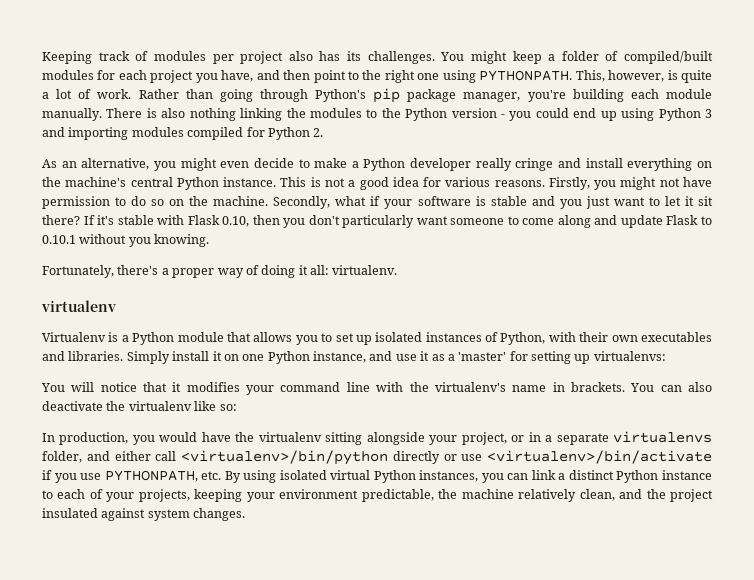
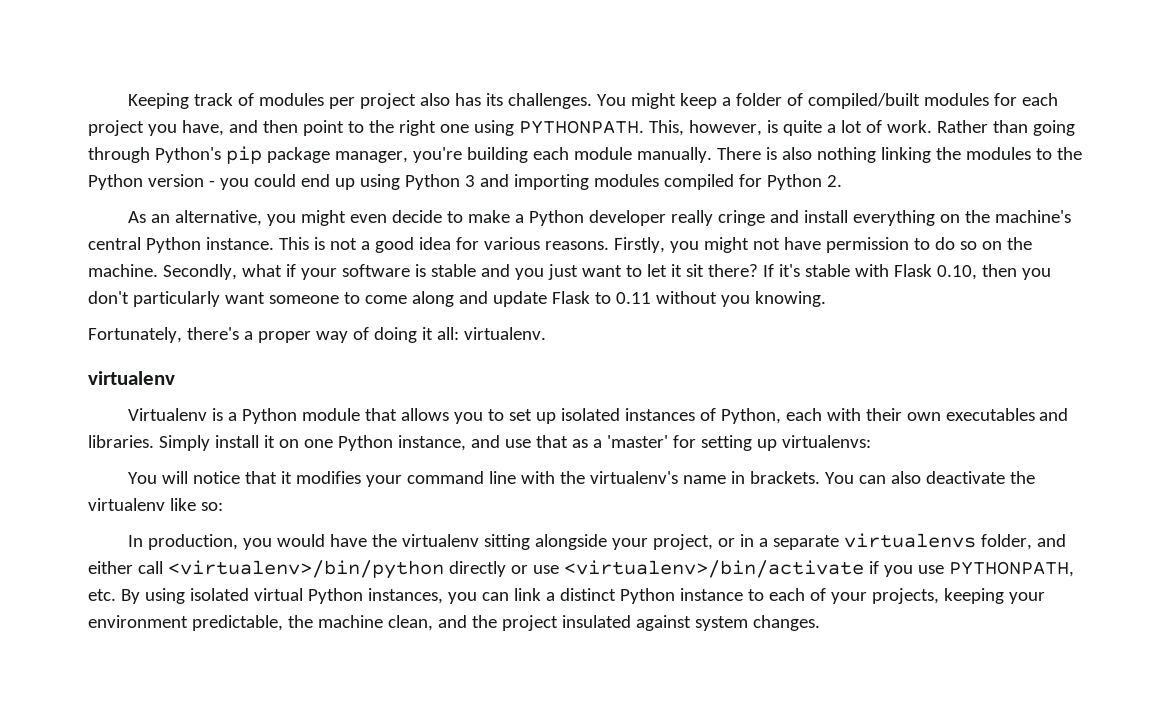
- If it's stable with Flask 0.10, then you don't particularly want someone to come along and update Flask to 0.10.1 without you knowing.
+ If it's stable with Flask 0.10, then you don't particularly want someone to come along and update Flask to 0.11 without you knowing.
- Virtualenv is a Python module that allows you to set up isolated instances of Python, with their own executables and libraries.
+ Virtualenv is a Python module that allows you to set up isolated instances of Python, each with their own executables and libraries.
- Simply install it on one Python instance, and use it as a 'master' for setting up virtualenvs:
+ Simply install it on one Python instance, and use that as a 'master' for setting up virtualenvs:
- In production, you would have the virtualenv sitting alongside your project, or in a separate virtualenvs folder, and either call <virtualenv>/bin/python directly or use <virtualenv>/bin/activate if you use PYTHONPATH, etc. By using isolated virtual Python instances, you can link a distinct Python instance to each of your projects, keeping your environment predictable, the machine relatively clean, and the project insulated against system changes.
+ In production, you would have the virtualenv sitting alongside your project, or in a separate virtualenvs folder, and either call <virtualenv>/bin/python directly or use <virtualenv>/bin/activate if you use PYTHONPATH, etc. By using isolated virtual Python instances, you can link a distinct Python instance to each of your projects, keeping your environment predictable, the machine clean, and the project insulated against system changes.

